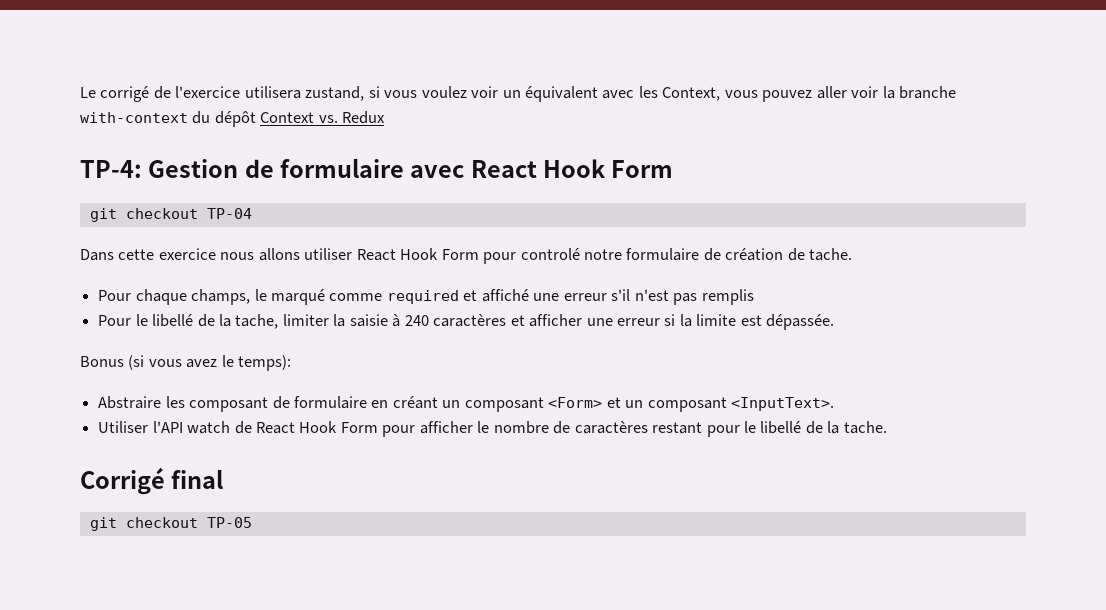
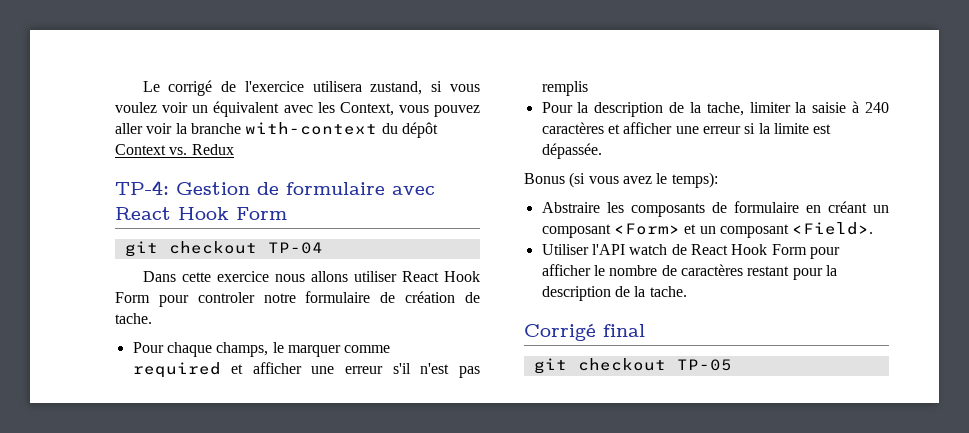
- Dans cette exercice nous allons utiliser React Hook Form pour controlé notre formulaire de création de tache.
+ Dans cette exercice nous allons utiliser React Hook Form pour controler notre formulaire de création de tache.
- Pour chaque champs, le marqué comme required et affiché une erreur s'il n'est pas remplis
+ Pour chaque champs, le marquer comme required et afficher une erreur s'il n'est pas remplis
- Pour le libellé de la tache, limiter la saisie à 240 caractères et afficher une erreur si la limite est dépassée.
+ Pour la description de la tache, limiter la saisie à 240 caractères et afficher une erreur si la limite est dépassée.
- Abstraire les composant de formulaire en créant un composant <Form> et un composant <InputText>.
+ Abstraire les composants de formulaire en créant un composant <Form> et un composant <Field>.
- Utiliser l'API watch de React Hook Form pour afficher le nombre de caractères restant pour le libellé de la tache.
+ Utiliser l'API watch de React Hook Form pour afficher le nombre de caractères restant pour la description de la tache.

